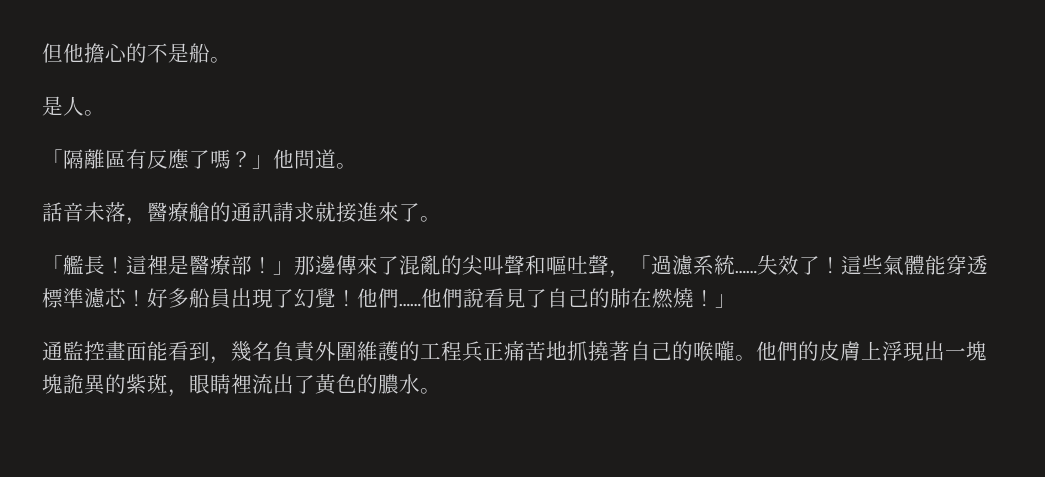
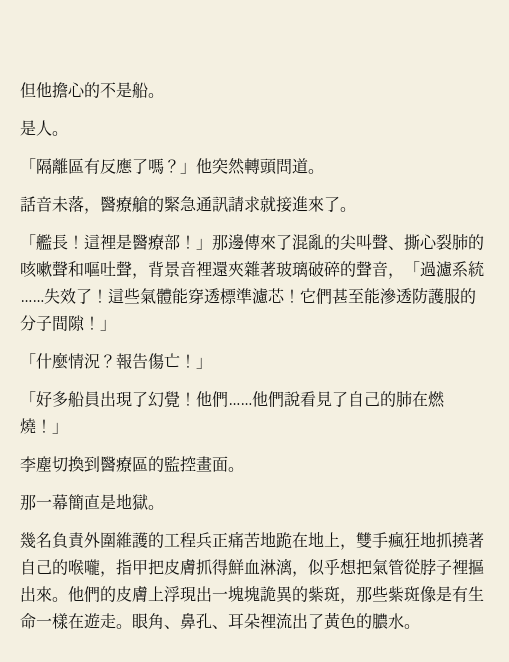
- 「隔離區有反應了嗎？」他問道。
+ 「隔離區有反應了嗎？」他突然轉頭問道。
- 話音未落，醫療艙的通訊請求就接進來了。
+ 話音未落，醫療艙的緊急通訊請求就接進來了。
- 這裡是醫療部！」那邊傳來了混亂的尖叫聲和嘔吐聲，「過濾系統……
+ 這裡是醫療部！」那邊傳來了混亂的尖叫聲、撕心裂肺的咳嗽聲和嘔吐聲，背景音裡還夾雜著玻璃破碎的聲音，「過濾系統……
- 好多船員出現了幻覺！
+ 它們甚至能滲透防護服的分子間隙！」
+ 「什麼情況？報告傷亡！」
+ 「好多船員出現了幻覺！
- 通監控畫面能看到，幾名負責外圍維護的工程兵正痛苦地抓撓著自己的喉嚨。
+ 李塵切換到醫療區的監控畫面。
+ 那一幕簡直是地獄。
+ 幾名負責外圍維護的工程兵正痛苦地跪在地上，雙手瘋狂地抓撓著自己的喉嚨，指甲把皮膚抓得鮮血淋漓，似乎想把氣管從脖子裡摳出來。
- 他們的皮膚上浮現出一塊塊詭異的紫斑，眼睛裡流出了黃色的膿水。
+ 他們的皮膚上浮現出一塊塊詭異的紫斑，那些紫斑像是有生命一樣在遊走。眼角、鼻孔、耳朵裡流出了黃色的膿水。

